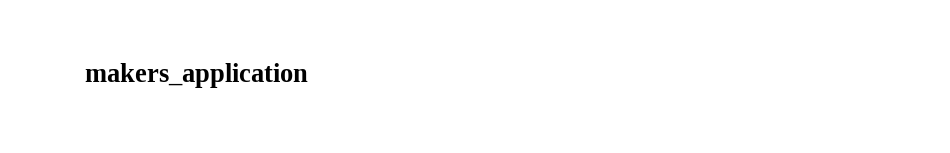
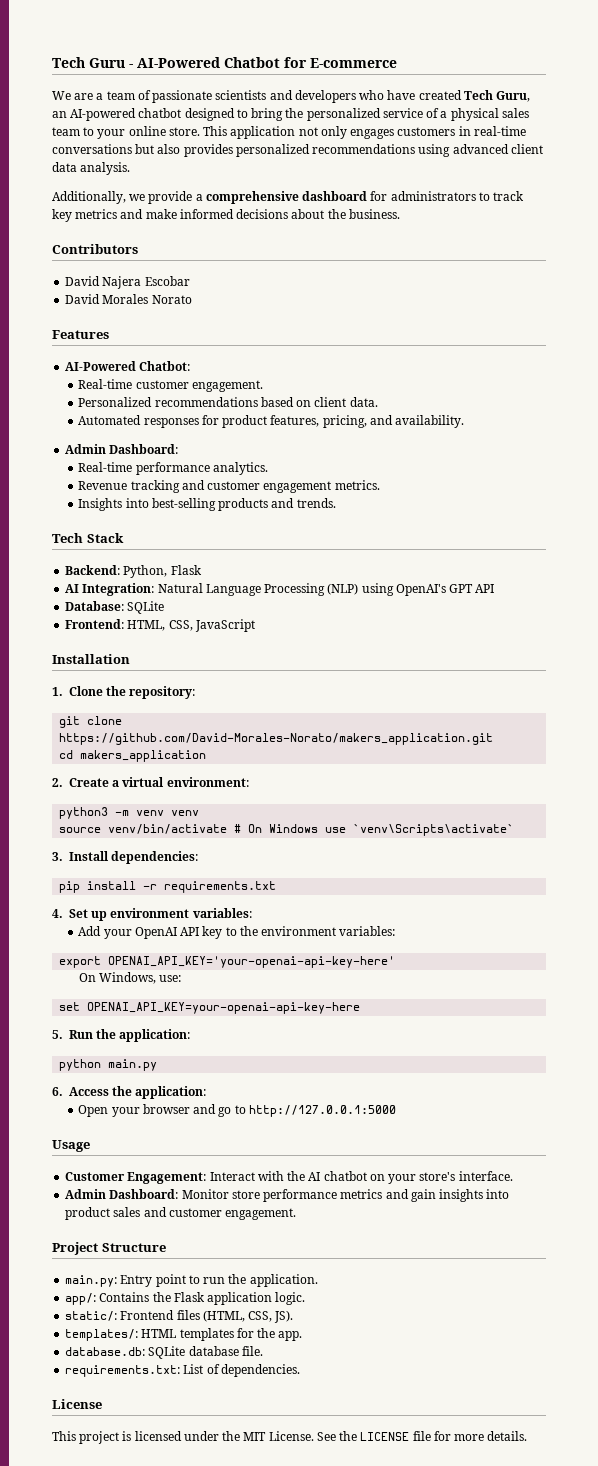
- makers_application
+ Tech Guru - AI-Powered Chatbot for E-commerce
+ We are a team of passionate scientists and developers who have created Tech Guru, an AI-powered chatbot designed to bring the personalized service of a physical sales team to your online store. This application not only engages customers in real-time conversations but also provides personalized recommendations using advanced client data analysis.
+ Additionally, we provide a comprehensive dashboard for administrators to track key metrics and make informed decisions about the business.
+ Contributors
+ David Najera Escobar
+ David Morales Norato
+ Features
+ AI-Powered Chatbot:
+ Real-time customer engagement.
+ Personalized recommendations based on client data.
+ Automated responses for product features, pricing, and availability.
+ Admin Dashboard:
+ Real-time performance analytics.
+ Revenue tracking and customer engagement metrics.
+ Insights into best-selling products and trends.
+ Tech Stack
+ Backend: Python, Flask
+ AI Integration: Natural Language Processing (NLP) using OpenAI's GPT API
+ Database: SQLite
+ Frontend: HTML, CSS, JavaScript
+ Installation
+ 1. Clone the repository:
+ git clone https://github.com/David-Morales-Norato/makers_application.git
+ cd makers_application
+ 2. Create a virtual environment:
+ python3 -m venv venv
+ source venv/bin/activate # On Windows use `venv\Scripts\activate`
+ 3. Install dependencies:
+ pip install -r requirements.txt
+ 4. Set up environment variables:
+ Add your OpenAI API key to the environment variables:
+ export OPENAI_API_KEY='your-openai-api-key-here'
+ On Windows, use:
+ set OPENAI_API_KEY=your-openai-api-key-here
+ 5. Run the application:
+ python main.py
+ 6. Access the application:
+ Open your browser and go to http://127.0.0.1:5000
+ Usage
+ Customer Engagement: Interact with the AI chatbot on your store's interface.
+ Admin Dashboard: Monitor store performance metrics and gain insights into product sales and customer engagement.
+ Project Structure
+ main.py: Entry point to run the application.
+ app/: Contains the Flask application logic.
+ static/: Frontend files (HTML, CSS, JS).
+ templates/: HTML templates for the app.
+ database.db: SQLite database file.
+ requirements.txt: List of dependencies.
+ License
+ This project is licensed under the MIT License. See the LICENSE file for more details.

